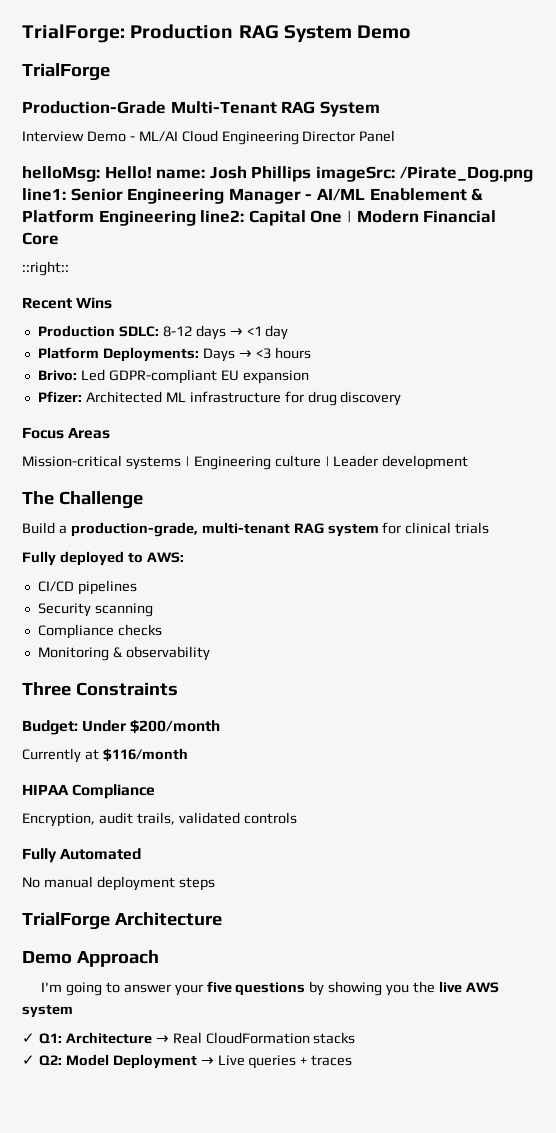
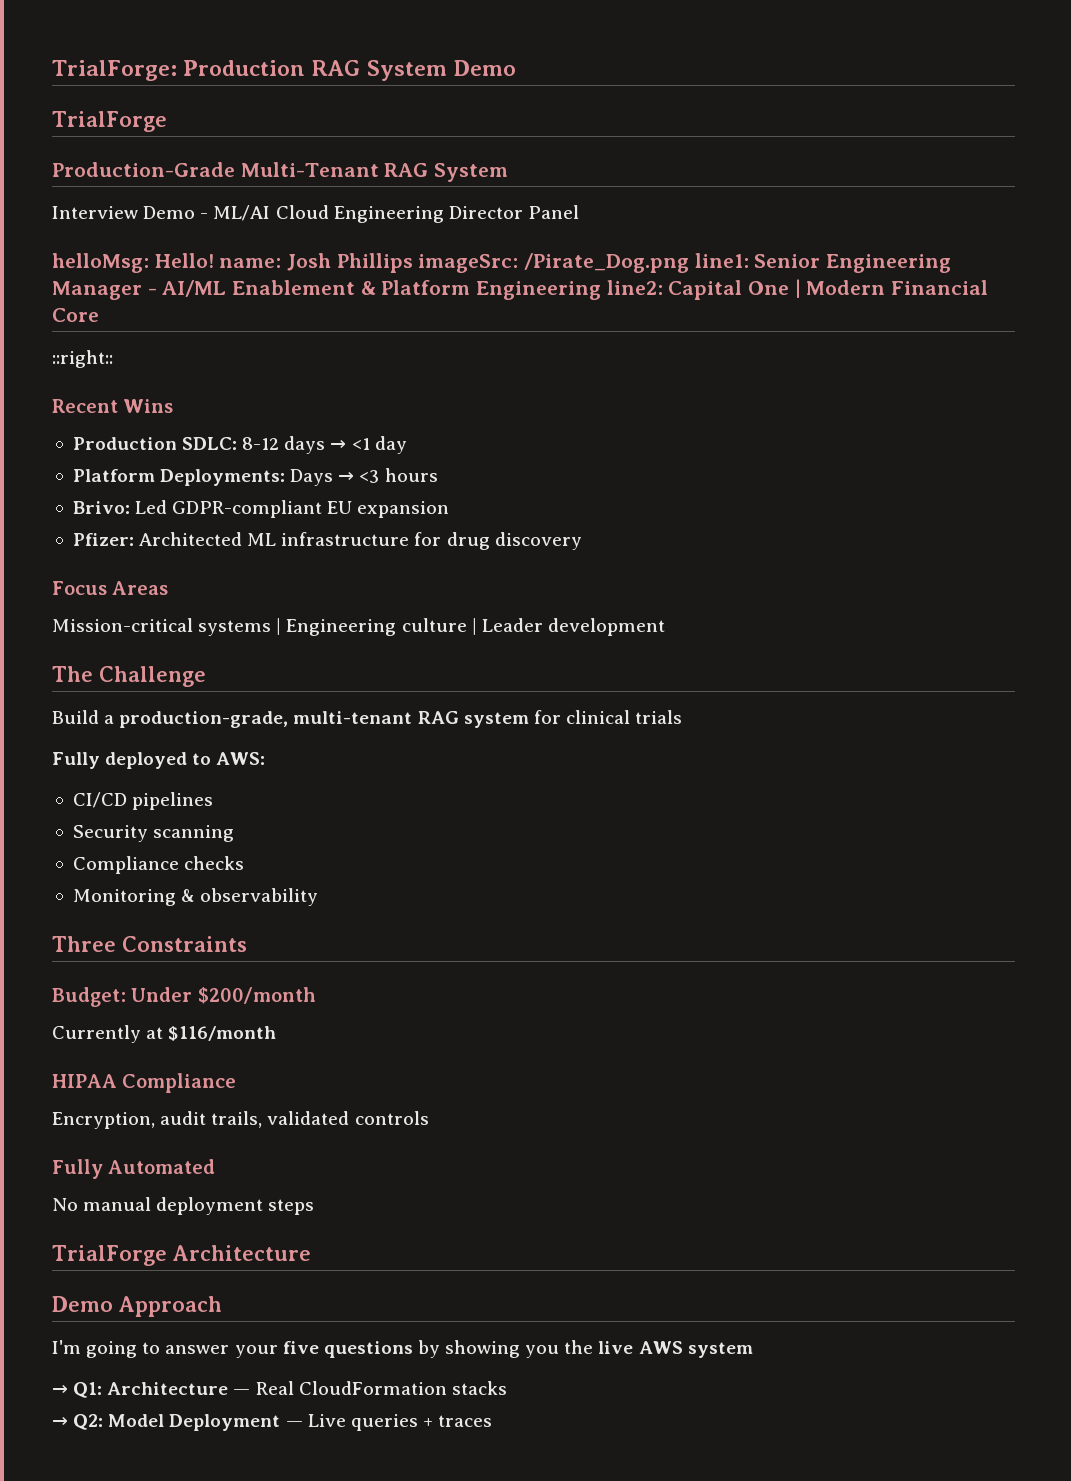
- ✓ Q1: Architecture → Real CloudFormation stacks
+ → Q1: Architecture — Real CloudFormation stacks
- ✓ Q2: Model Deployment → Live queries + traces
+ → Q2: Model Deployment — Live queries + traces

